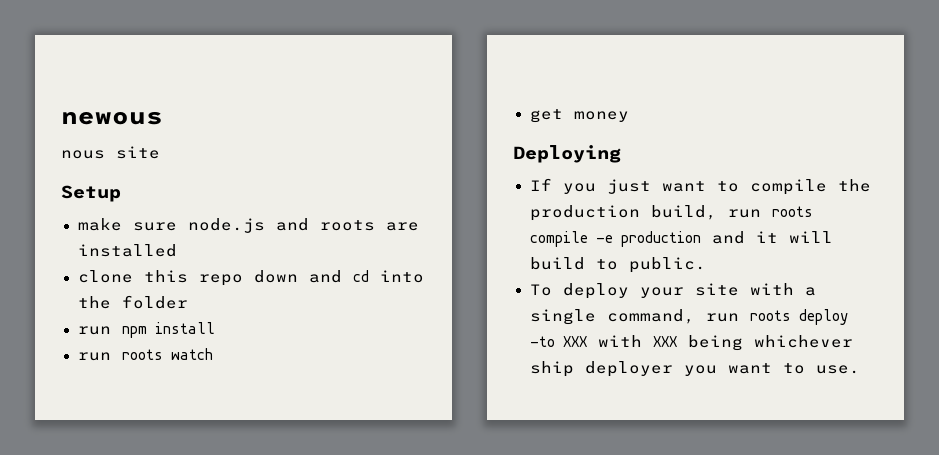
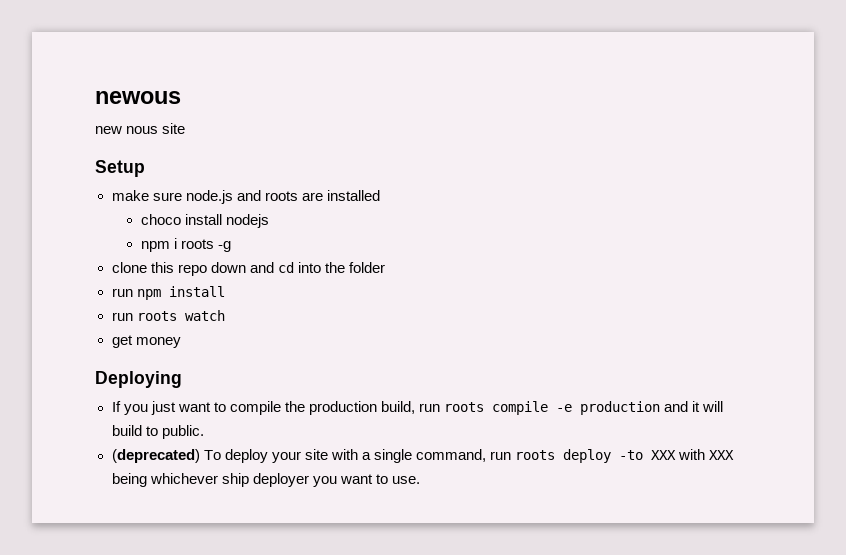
- nous site
+ new nous site
+ choco install nodejs
+ npm i roots -g
- To deploy your site with a single command, run roots deploy -to XXX with XXX being whichever ship deployer you want to use.
+ (deprecated) To deploy your site with a single command, run roots deploy -to XXX with XXX being whichever ship deployer you want to use.

